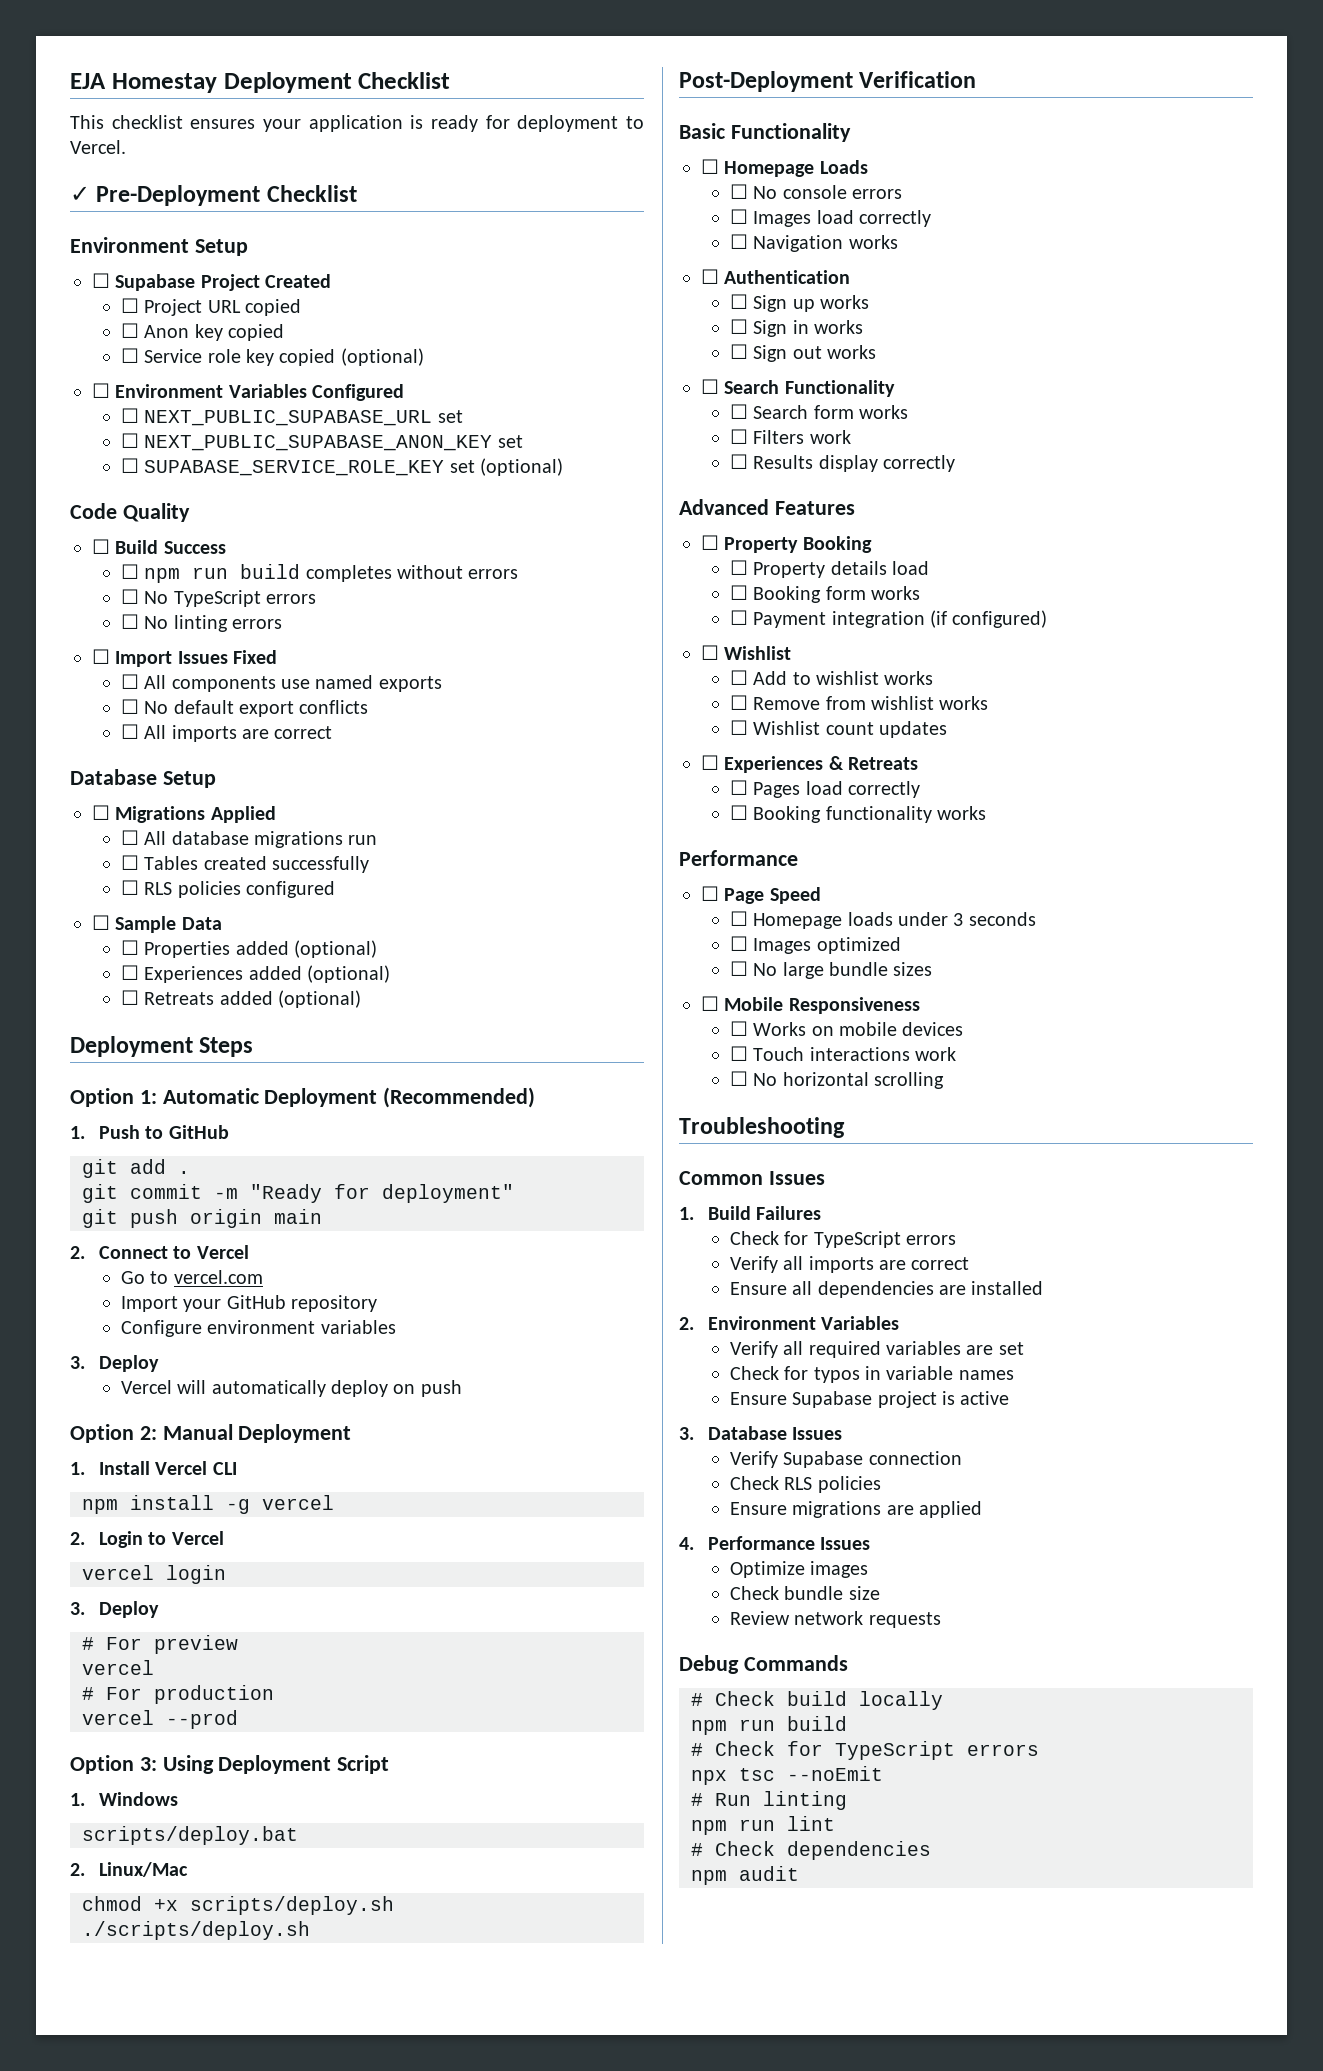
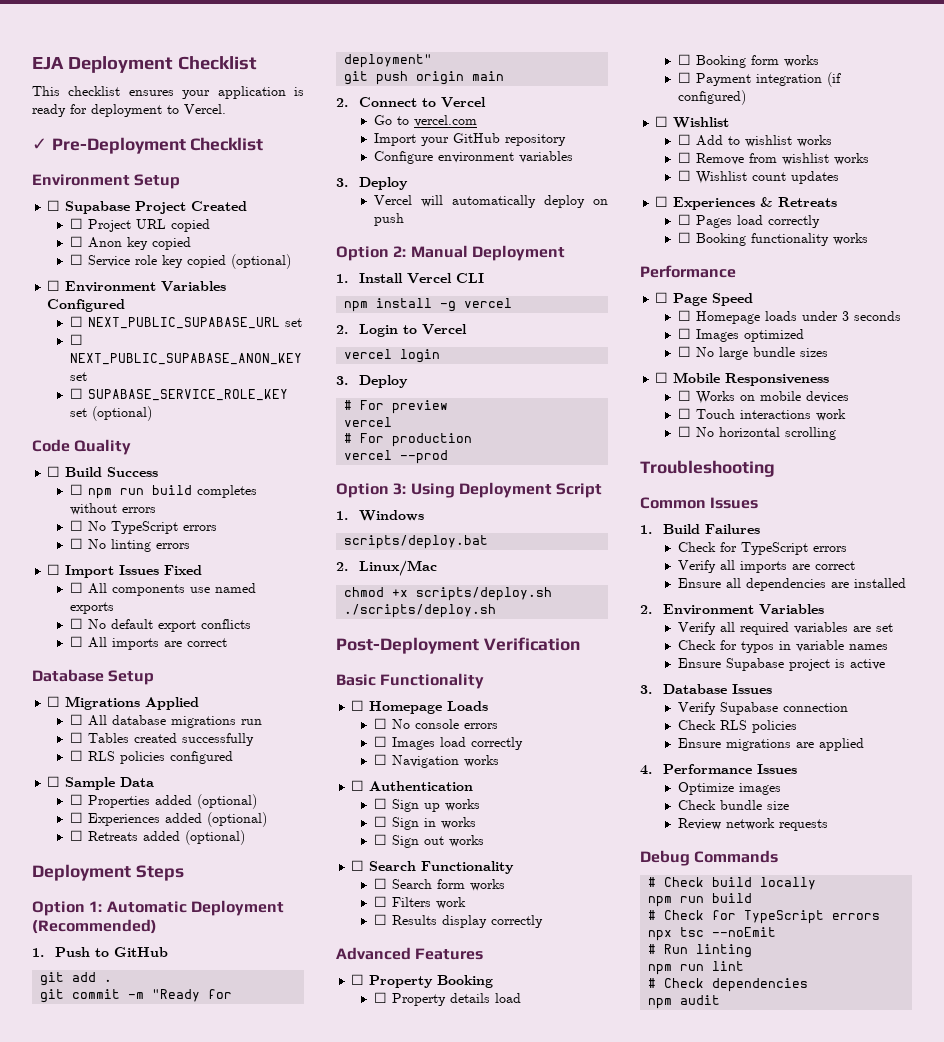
- EJA Homestay Deployment Checklist
+ EJA Deployment Checklist

